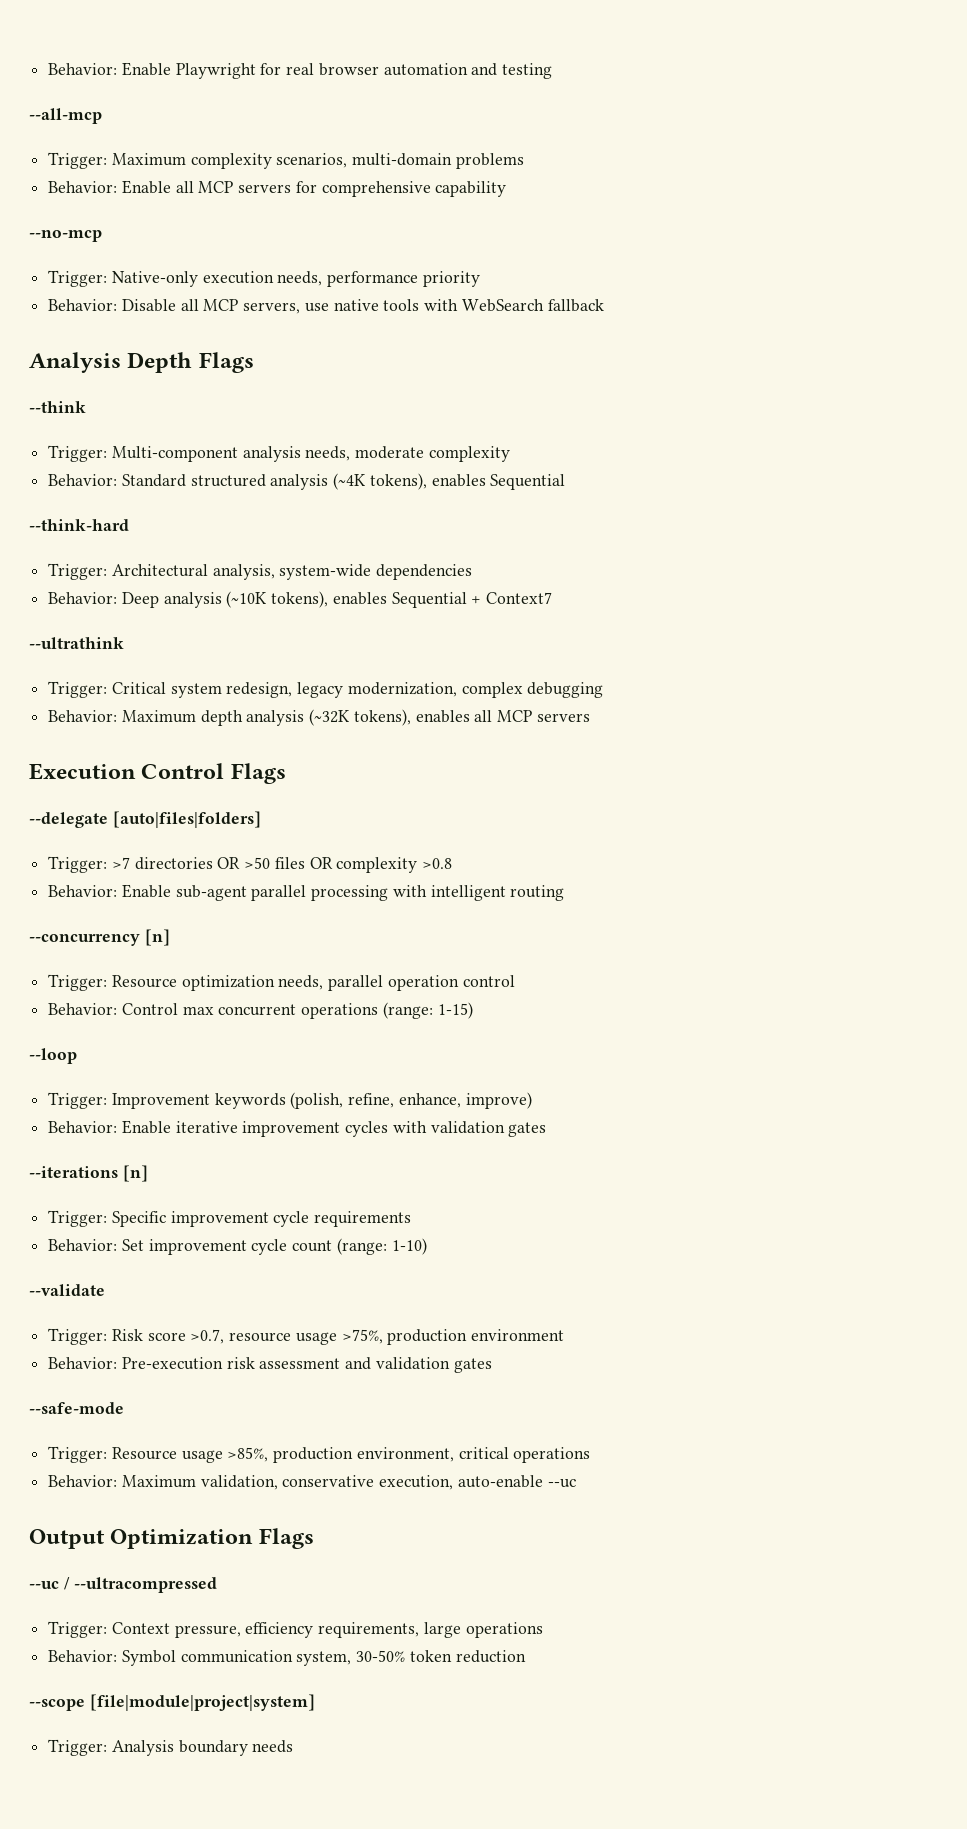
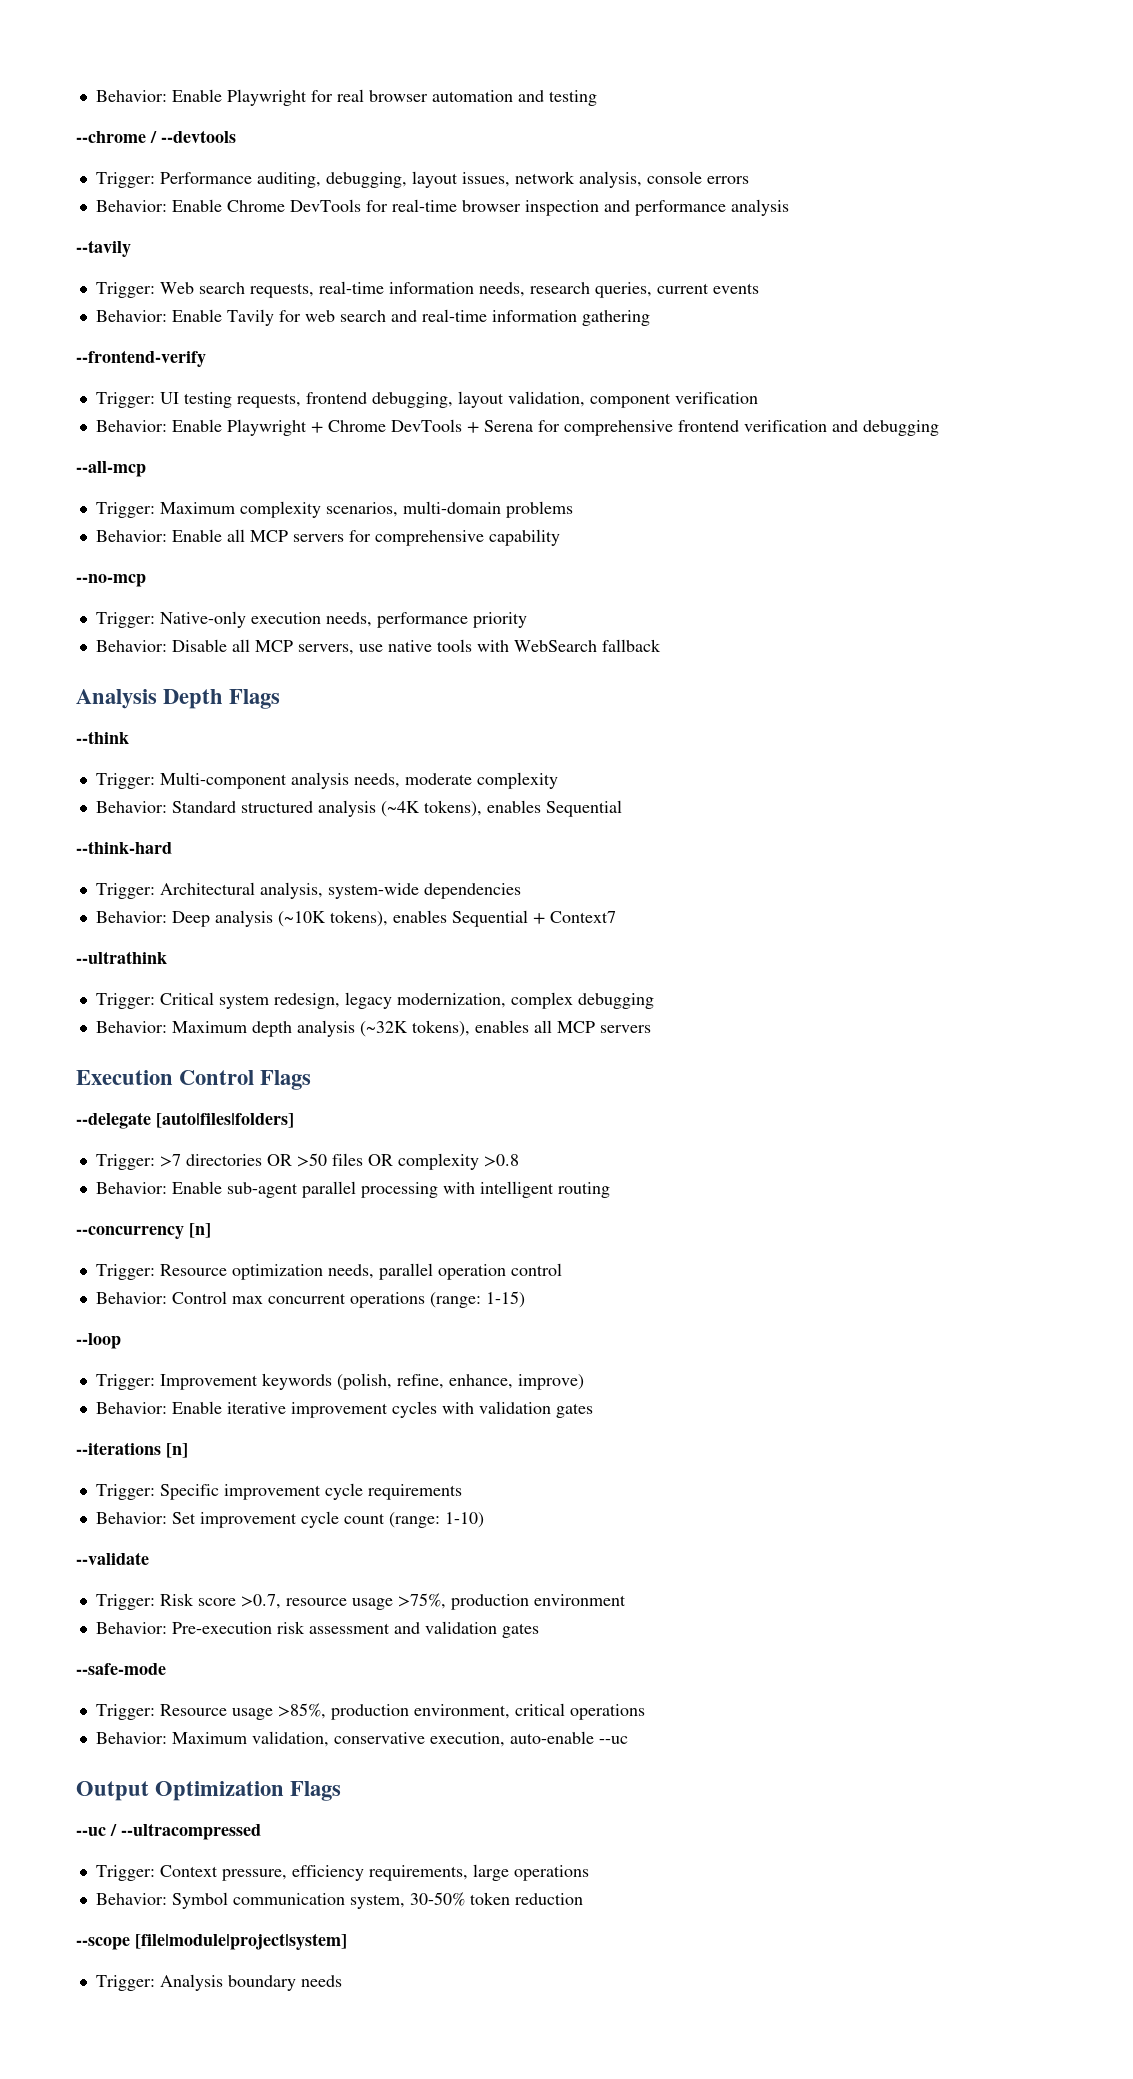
+ --chrome / --devtools
+ Trigger: Performance auditing, debugging, layout issues, network analysis, console errors
+ Behavior: Enable Chrome DevTools for real-time browser inspection and performance analysis
+ --tavily
+ Trigger: Web search requests, real-time information needs, research queries, current events
+ Behavior: Enable Tavily for web search and real-time information gathering
+ --frontend-verify
+ Trigger: UI testing requests, frontend debugging, layout validation, component verification
+ Behavior: Enable Playwright + Chrome DevTools + Serena for comprehensive frontend verification and debugging

